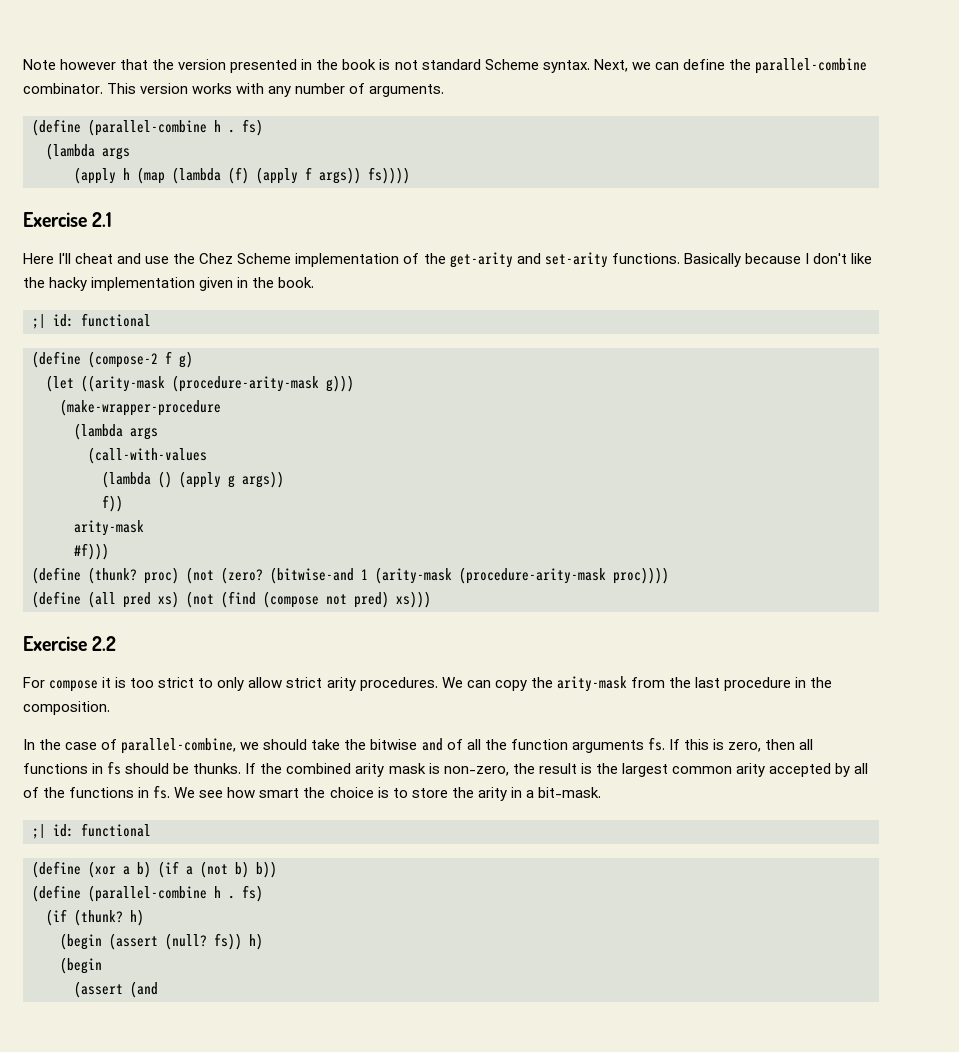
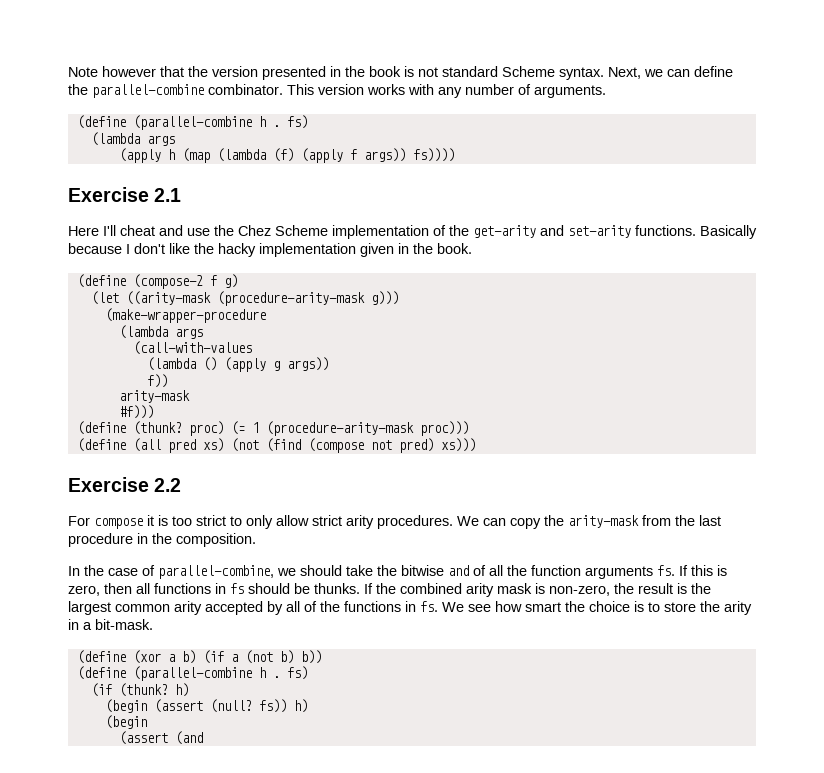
  Basically because I don't like the hacky implementation given in the book.
- ;| id: functional
- (define (thunk? proc) (not (zero? (bitwise-and 1 (arity-mask (procedure-arity-mask proc))))
+ (define (thunk? proc) (= 1 (procedure-arity-mask proc)))
  We see how smart the choice is to store the arity in a bit-mask.
- ;| id: functional

